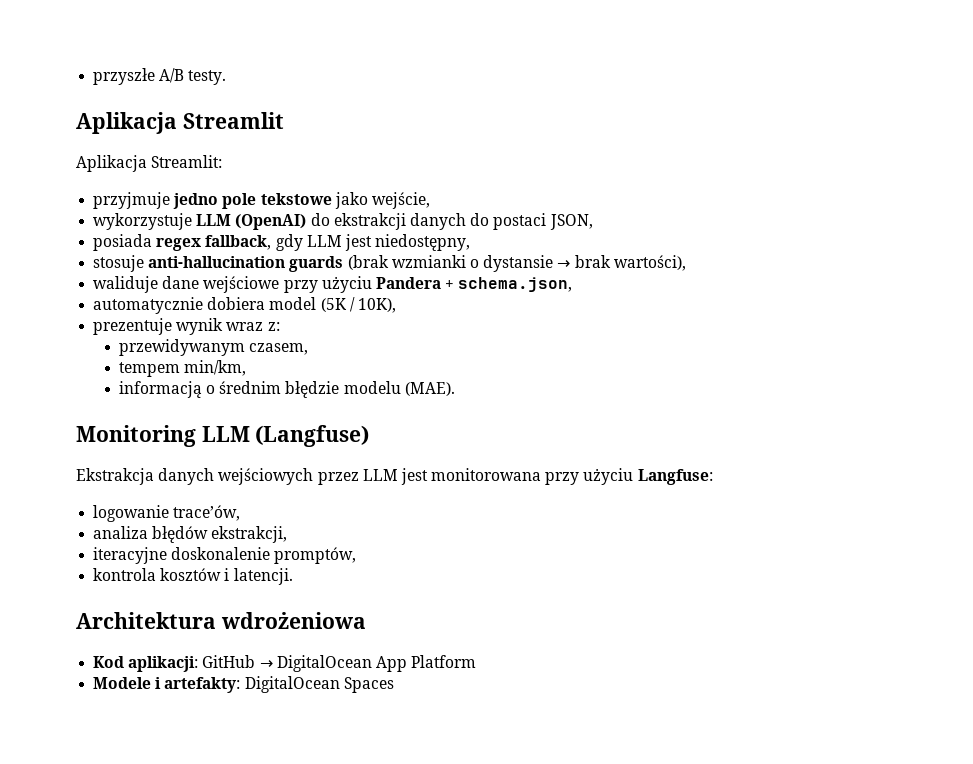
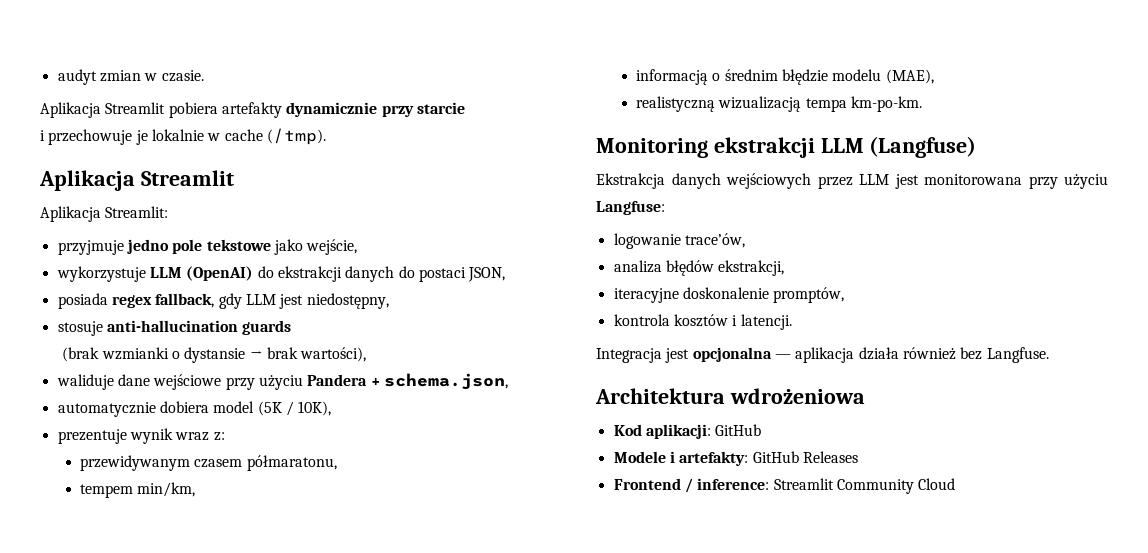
- przyszłe A/B testy.
+ audyt zmian w czasie.
+ Aplikacja Streamlit pobiera artefakty dynamicznie przy starcie
+ i przechowuje je lokalnie w cache (/tmp).
- stosuje anti-hallucination guards (brak wzmianki o dystansie → brak wartości),
+ stosuje anti-hallucination guards
+ (brak wzmianki o dystansie → brak wartości),
- przewidywanym czasem,
+ przewidywanym czasem półmaratonu,
- informacją o średnim błędzie modelu (MAE).
+ informacją o średnim błędzie modelu (MAE),
+ realistyczną wizualizacją tempa km-po-km.
- Monitoring LLM (Langfuse)
+ Monitoring ekstrakcji LLM (Langfuse)
+ Integracja jest opcjonalna — aplikacja działa również bez Langfuse.
- Kod aplikacji: GitHub → DigitalOcean App Platform
+ Kod aplikacji: GitHub
- Modele i artefakty: DigitalOcean Spaces
+ Modele i artefakty: GitHub Releases
+ Frontend / inference: Streamlit Community Cloud

